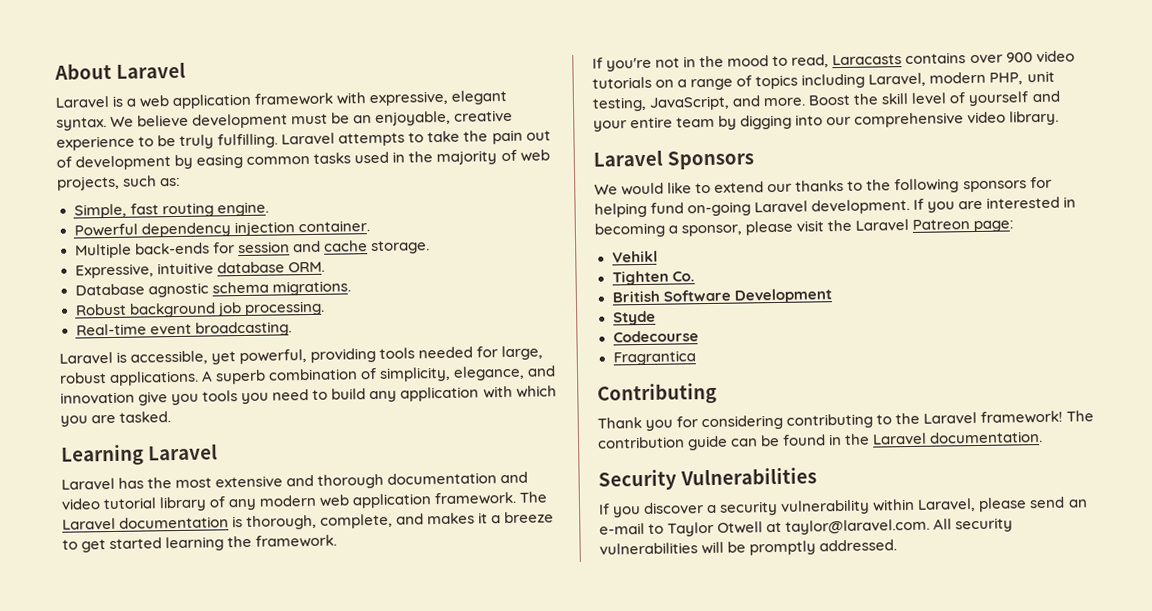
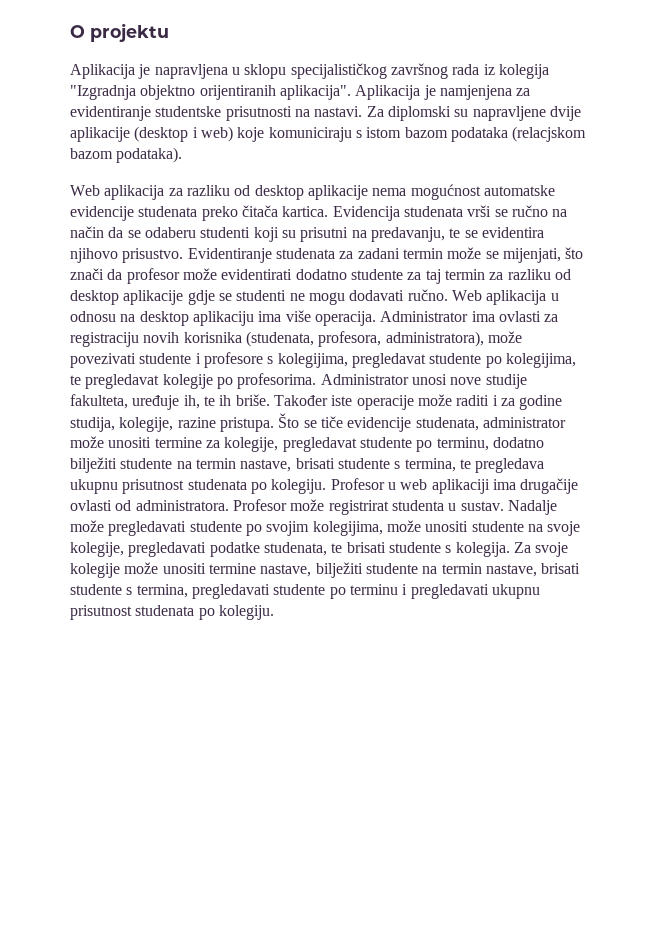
- About Laravel
- Laravel is a web application framework with expressive, elegant syntax. We believe development must be an enjoyable, creative experience to be truly fulfilling. Laravel attempts to take the pain out of development by easing common tasks used in the majority of web projects, such as:
- Simple, fast routing engine.
- Powerful dependency injection container.
- Multiple back-ends for session and cache storage.
- Expressive, intuitive database ORM.
- Database agnostic schema migrations.
- Robust background job processing.
- Real-time event broadcasting.
- Laravel is accessible, yet powerful, providing tools needed for large, robust applications. A superb combination of simplicity, elegance, and innovation give you tools you need to build any application with which you are tasked.
- Learning Laravel
- Laravel has the most extensive and thorough documentation and video tutorial library of any modern web application framework. The Laravel documentation is thorough, complete, and makes it a breeze to get started learning the framework.
- If you're not in the mood to read, Laracasts contains over 900 video tutorials on a range of topics including Laravel, modern PHP, unit testing, JavaScript, and more. Boost the skill level of yourself and your entire team by digging into our comprehensive video library.
- Laravel Sponsors
- We would like to extend our thanks to the following sponsors for helping fund on-going Laravel development. If you are interested in becoming a sponsor, please visit the Laravel Patreon page:
- Vehikl
- Tighten Co.
- British Software Development
- Styde
- Codecourse
- Fragrantica
- Contributing
- Thank you for considering contributing to the Laravel framework! The contribution guide can be found in the Laravel documentation.
- Security Vulnerabilities
- If you discover a security vulnerability within Laravel, please send an e-mail to Taylor Otwell at taylor@laravel.com. All security vulnerabilities will be promptly addressed.
+ O projektu
+ Aplikacija je napravljena u sklopu specijalističkog završnog rada iz kolegija "Izgradnja objektno orijentiranih aplikacija". Aplikacija je namjenjena za evidentiranje studentske prisutnosti na nastavi. Za diplomski su napravljene dvije aplikacije (desktop i web) koje komuniciraju s istom bazom podataka (relacjskom bazom podataka).
+ Web aplikacija za razliku od desktop aplikacije nema mogućnost automatske evidencije studenata preko čitača kartica. Evidencija studenata vrši se ručno na način da se odaberu studenti koji su prisutni na predavanju, te se evidentira njihovo prisustvo. Evidentiranje studenata za zadani termin može se mijenjati, što znači da profesor može evidentirati dodatno studente za taj termin za razliku od desktop aplikacije gdje se studenti ne mogu dodavati ručno. Web aplikacija u odnosu na desktop aplikaciju ima više operacija. Administrator ima ovlasti za registraciju novih korisnika (studenata, profesora, administratora), može povezivati studente i profesore s kolegijima, pregledavat studente po kolegijima, te pregledavat kolegije po profesorima. Administrator unosi nove studije fakulteta, uređuje ih, te ih briše. Također iste operacije može raditi i za godine studija, kolegije, razine pristupa. Što se tiče evidencije studenata, administrator može unositi termine za kolegije, pregledavat studente po terminu, dodatno bilježiti studente na termin nastave, brisati studente s termina, te pregledava ukupnu prisutnost studenata po kolegiju. Profesor u web aplikaciji ima drugačije ovlasti od administratora. Profesor može registrirat studenta u sustav. Nadalje može pregledavati studente po svojim kolegijima, može unositi studente na svoje kolegije, pregledavati podatke studenata, te brisati studente s kolegija. Za svoje kolegije može unositi termine nastave, bilježiti studente na termin nastave, brisati studente s termina, pregledavati studente po terminu i pregledavati ukupnu prisutnost studenata po kolegiju.

